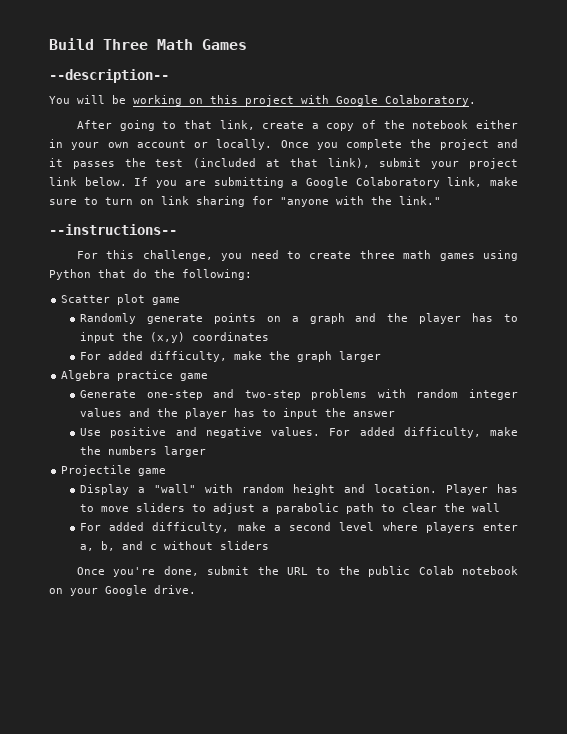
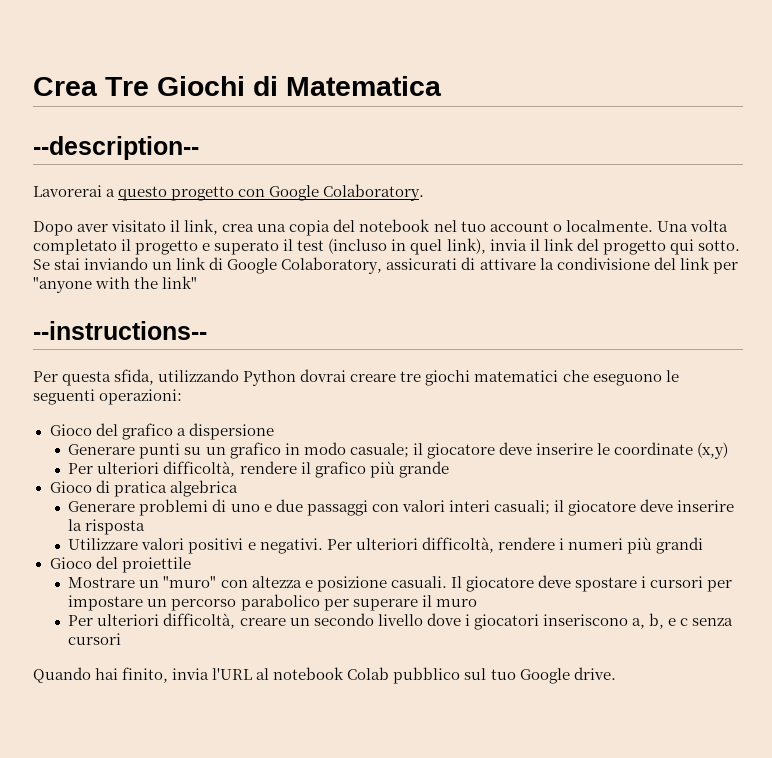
- Build Three Math Games
+ Crea Tre Giochi di Matematica
  --description--
- You will be working on this project with Google Colaboratory.
- After going to that link, create a copy of the notebook either in your own account or locally. Once you complete the project and it passes the test (included at that link), submit your project link below. If you are submitting a Google Colaboratory link, make sure to turn on link sharing for "anyone with the link."
+ Lavorerai a questo progetto con Google Colaboratory.
+ Dopo aver visitato il link, crea una copia del notebook nel tuo account o localmente. Una volta completato il progetto e superato il test (incluso in quel link), invia il link del progetto qui sotto. Se stai inviando un link di Google Colaboratory, assicurati di attivare la condivisione del link per "anyone with the link"
- For this challenge, you need to create three math games using Python that do the following:
- Scatter plot game
- Randomly generate points on a graph and the player has to input the (x,y) coordinates
- For added difficulty, make the graph larger
- Algebra practice game
- Generate one-step and two-step problems with random integer values and the player has to input the answer
- Use positive and negative values. For added difficulty, make the numbers larger
- Projectile game
- Display a "wall" with random height and location. Player has to move sliders to adjust a parabolic path to clear the wall
- For added difficulty, make a second level where players enter a, b, and c without sliders
- Once you're done, submit the URL to the public Colab notebook on your Google drive.
+ Per questa sfida, utilizzando Python dovrai creare tre giochi matematici che eseguono le seguenti operazioni:
+ Gioco del grafico a dispersione
+ Generare punti su un grafico in modo casuale; il giocatore deve inserire le coordinate (x,y)
+ Per ulteriori difficoltà, rendere il grafico più grande
+ Gioco di pratica algebrica
+ Generare problemi di uno e due passaggi con valori interi casuali; il giocatore deve inserire la risposta
+ Utilizzare valori positivi e negativi. Per ulteriori difficoltà, rendere i numeri più grandi
+ Gioco del proiettile
+ Mostrare un "muro" con altezza e posizione casuali. Il giocatore deve spostare i cursori per impostare un percorso parabolico per superare il muro
+ Per ulteriori difficoltà, creare un secondo livello dove i giocatori inseriscono a, b, e c senza cursori
+ Quando hai finito, invia l'URL al notebook Colab pubblico sul tuo Google drive.

